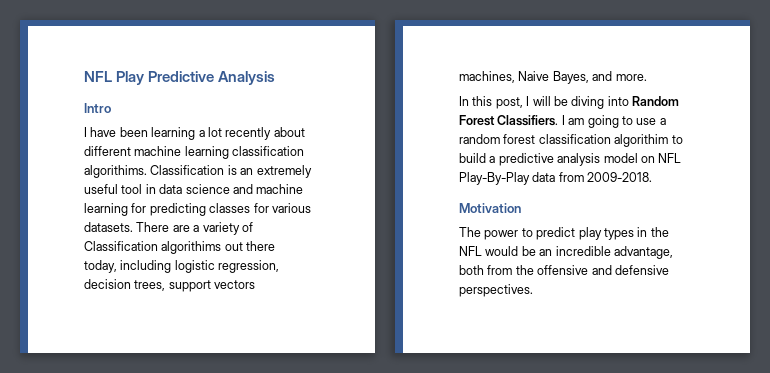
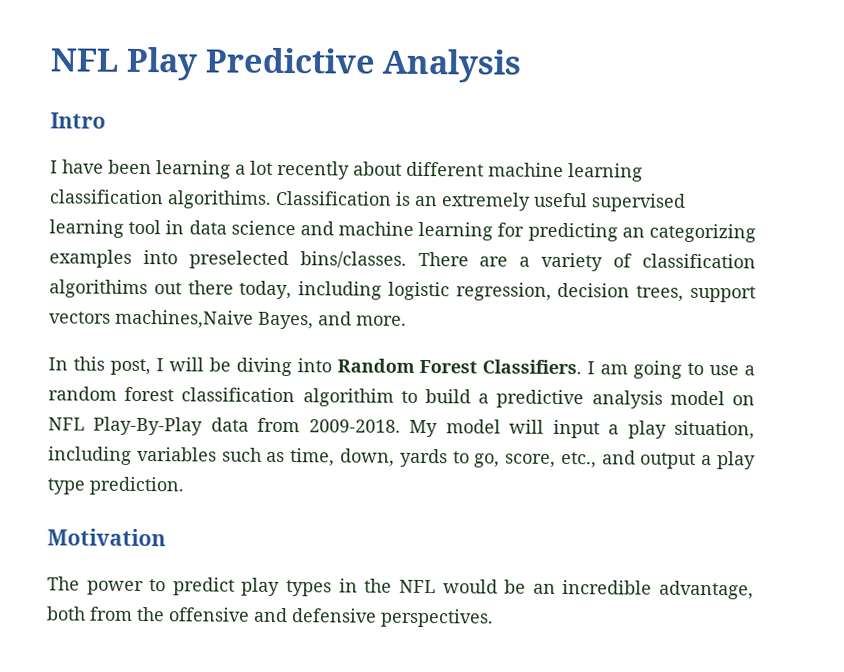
- Classification is an extremely useful tool in data science and machine learning for predicting classes for various datasets.
+ Classification is an extremely useful supervised learning tool in data science and machine learning for predicting an categorizing examples into preselected bins/classes.
- There are a variety of Classification algorithims out there today, including logistic regression, decision trees, support vectors machines, Naive Bayes, and more.
+ There are a variety of classification algorithims out there today, including logistic regression, decision trees, support vectors machines,Naive Bayes, and more.
+ My model will input a play situation, including variables such as time, down, yards to go, score, etc., and output a play type prediction.

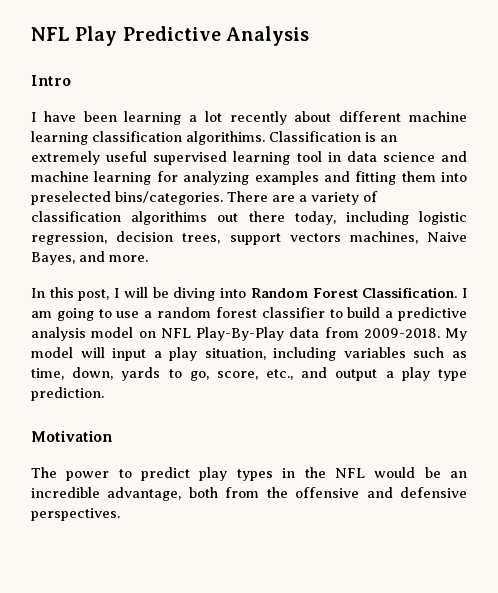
- Classification is an extremely useful supervised learning tool in data science and machine learning for predicting an categorizing examples into preselected bins/classes.
+ Classification is an extremely useful supervised learning tool in data science and machine learning for analyzing examples and fitting them into preselected bins/categories.
- There are a variety of classification algorithims out there today, including logistic regression, decision trees, support vectors machines,Naive Bayes, and more.
+ There are a variety of classification algorithims out there today, including logistic regression, decision trees, support vectors machines, Naive Bayes, and more.
- In this post, I will be diving into Random Forest Classifiers.
+ In this post, I will be diving into Random Forest Classification.
- I am going to use a random forest classification algorithim to build a predictive analysis model on NFL Play-By-Play data from 2009-2018.
+ I am going to use a random forest classifier to build a predictive analysis model on NFL Play-By-Play data from 2009-2018.

